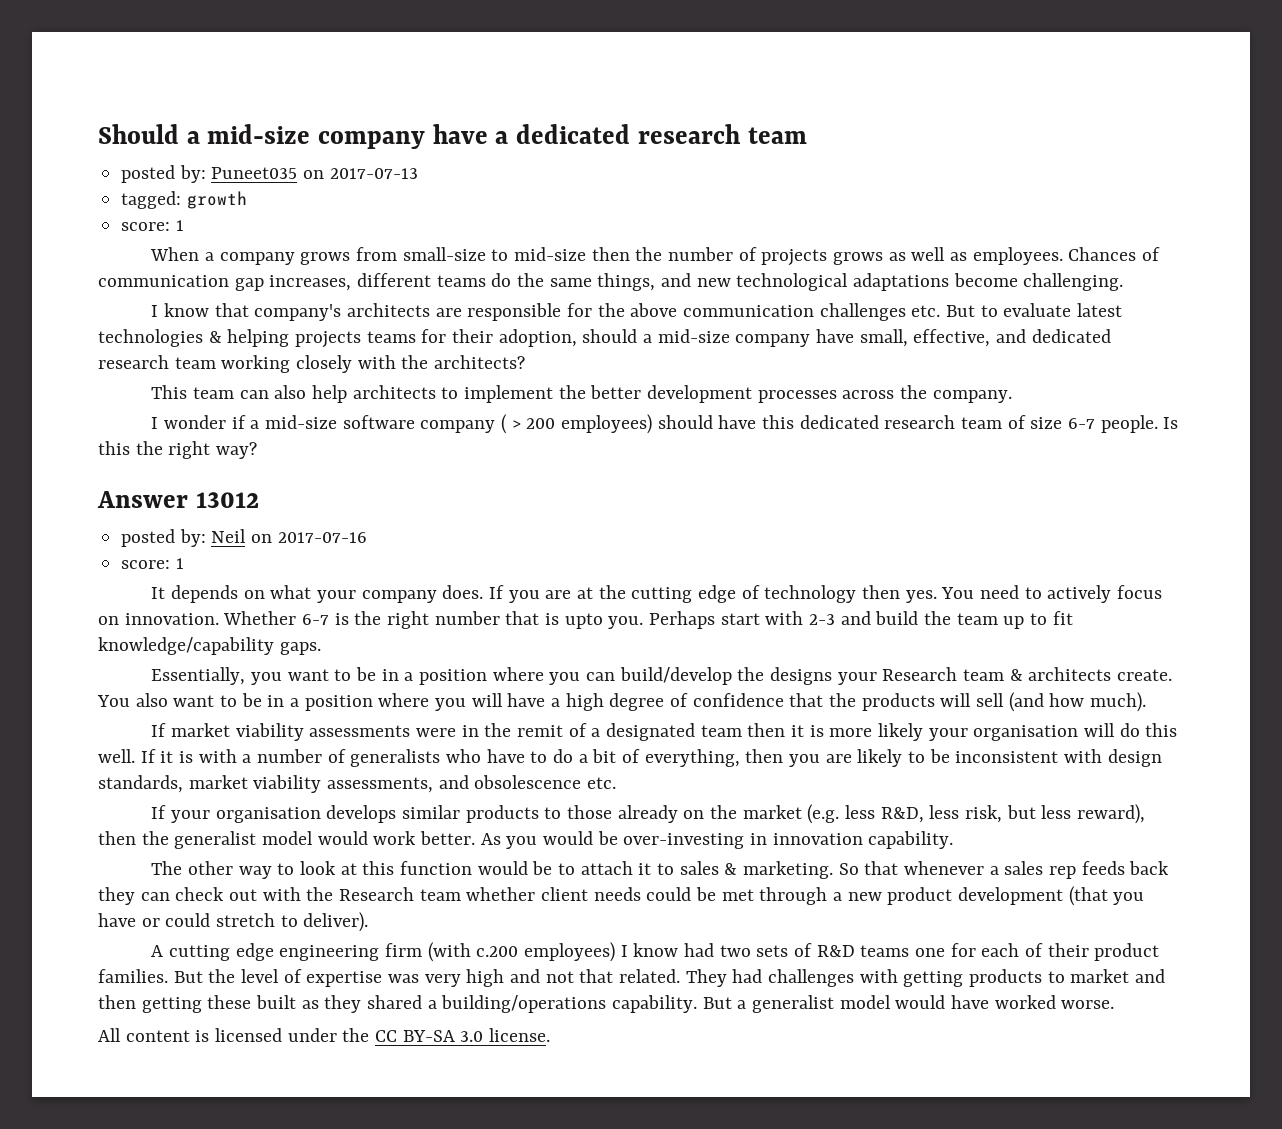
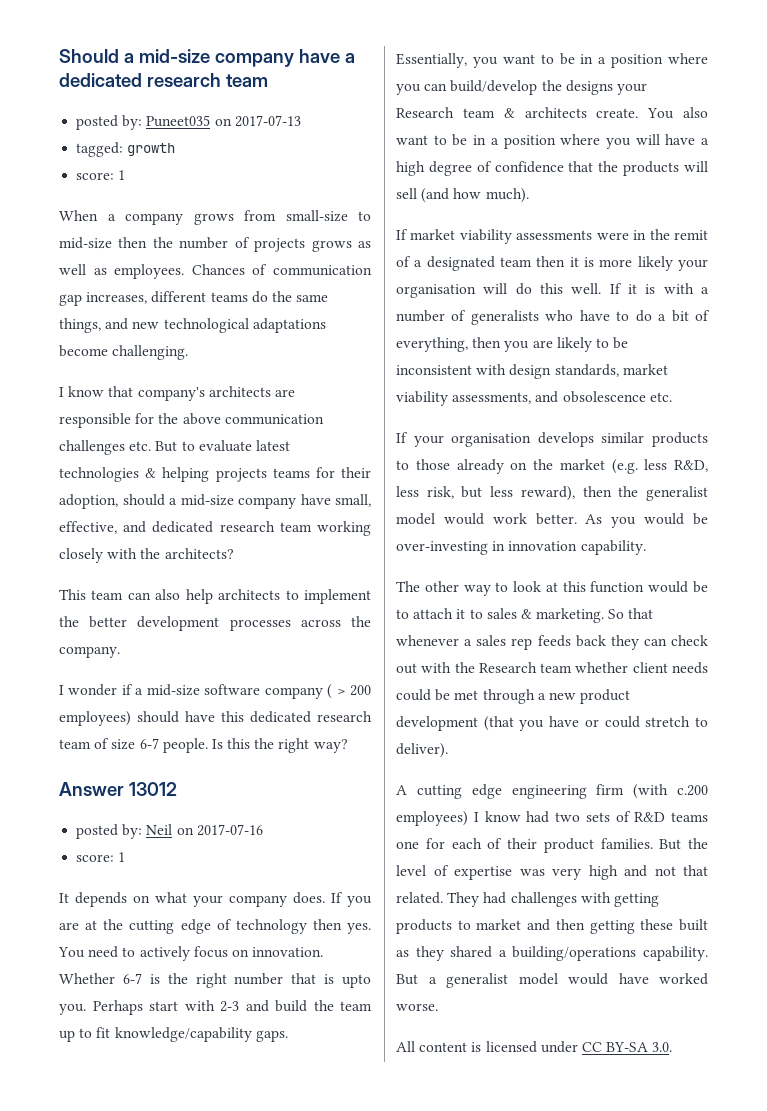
- All content is licensed under the CC BY-SA 3.0 license.
+ All content is licensed under CC BY-SA 3.0.

